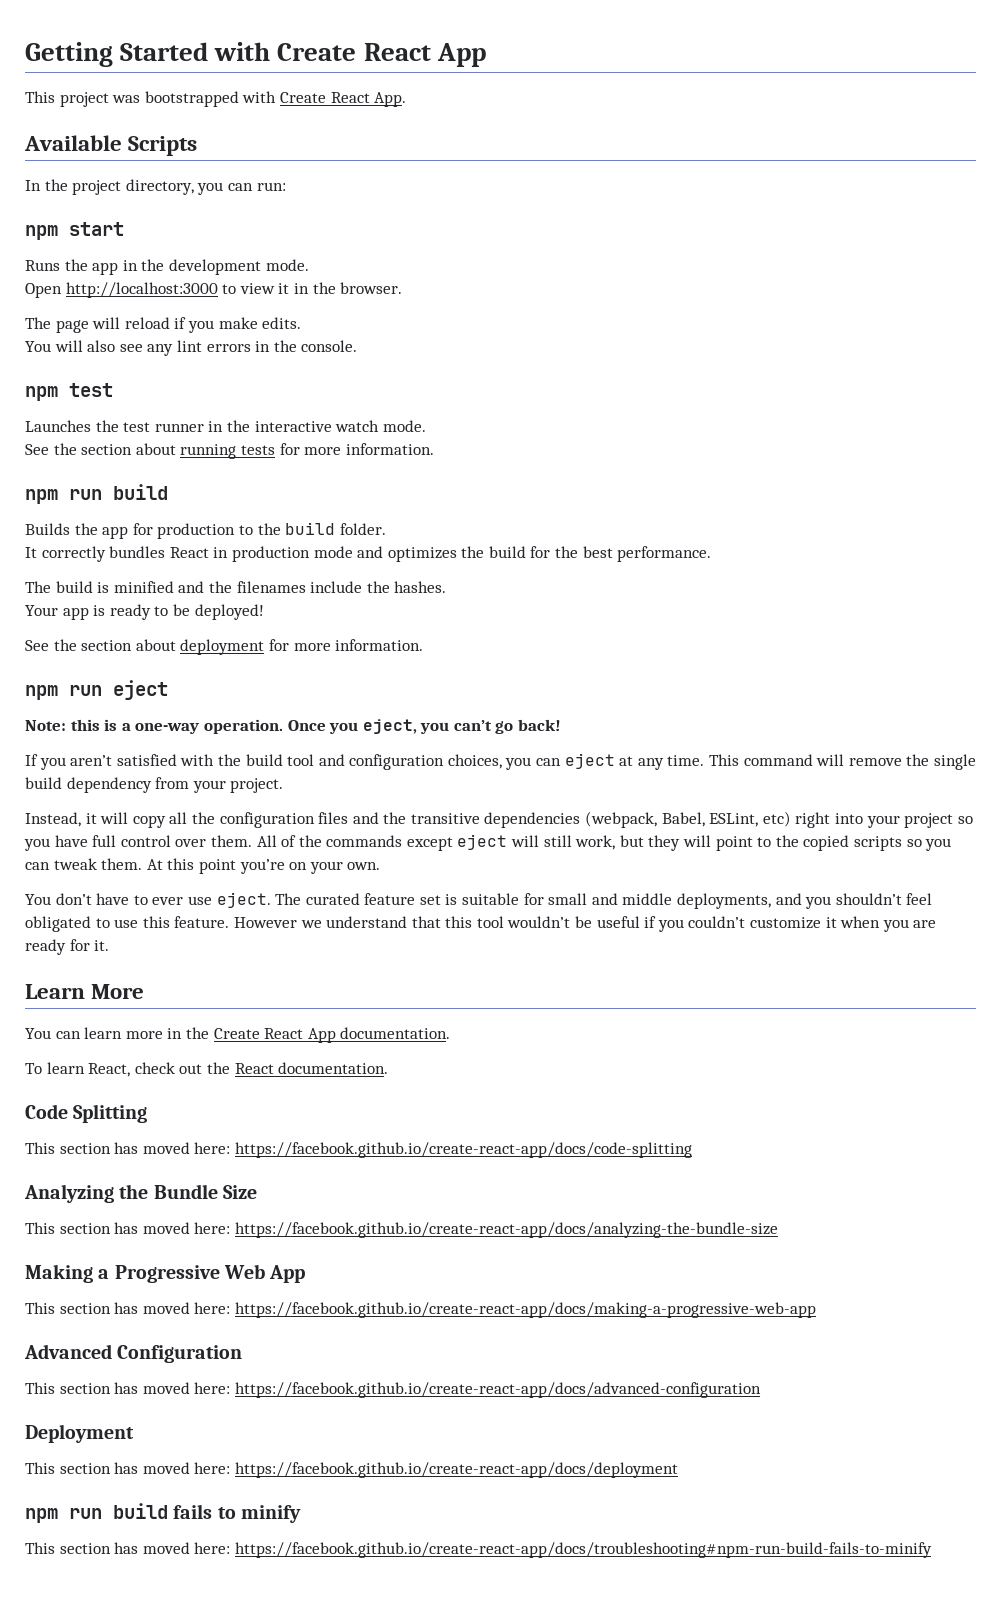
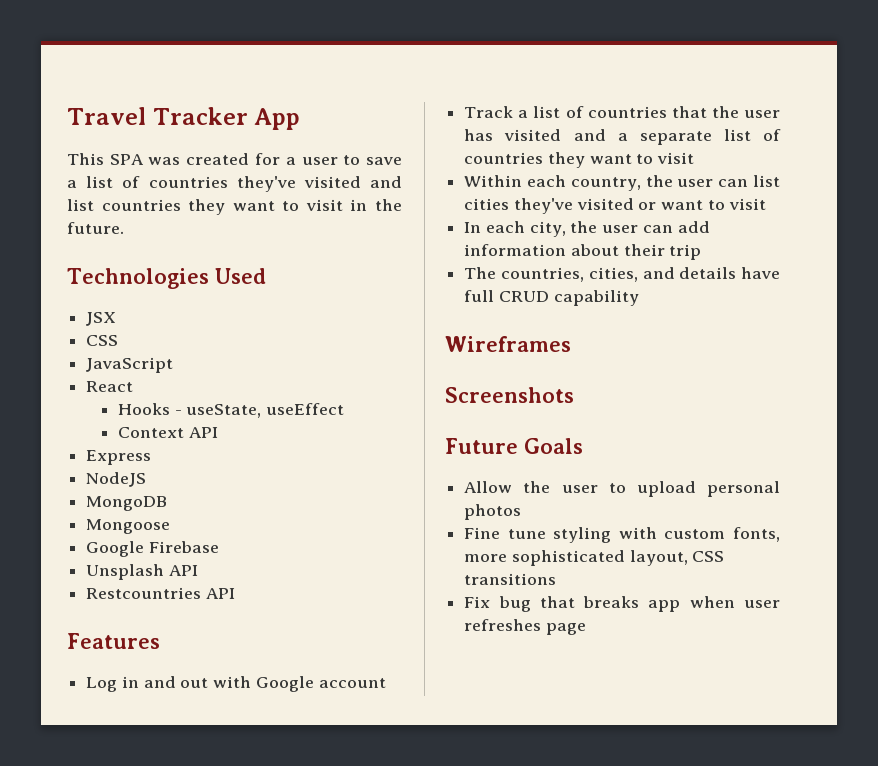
- Getting Started with Create React App
- This project was bootstrapped with Create React App.
- Available Scripts
- In the project directory, you can run:
- npm start
- Runs the app in the development mode.
- Open http://localhost:3000 to view it in the browser.
- The page will reload if you make edits.
- You will also see any lint errors in the console.
- npm test
- Launches the test runner in the interactive watch mode.
- See the section about running tests for more information.
- npm run build
- Builds the app for production to the build folder.
- It correctly bundles React in production mode and optimizes the build for the best performance.
- The build is minified and the filenames include the hashes.
- Your app is ready to be deployed!
- See the section about deployment for more information.
- npm run eject
- Note: this is a one-way operation. Once you eject, you can’t go back!
- If you aren’t satisfied with the build tool and configuration choices, you can eject at any time. This command will remove the single build dependency from your project.
- Instead, it will copy all the configuration files and the transitive dependencies (webpack, Babel, ESLint, etc) right into your project so you have full control over them. All of the commands except eject will still work, but they will point to the copied scripts so you can tweak them. At this point you’re on your own.
- You don’t have to ever use eject. The curated feature set is suitable for small and middle deployments, and you shouldn’t feel obligated to use this feature. However we understand that this tool wouldn’t be useful if you couldn’t customize it when you are ready for it.
- Learn More
- You can learn more in the Create React App documentation.
- To learn React, check out the React documentation.
- Code Splitting
- This section has moved here: https://facebook.github.io/create-react-app/docs/code-splitting
- Analyzing the Bundle Size
- This section has moved here: https://facebook.github.io/create-react-app/docs/analyzing-the-bundle-size
- Making a Progressive Web App
- This section has moved here: https://facebook.github.io/create-react-app/docs/making-a-progressive-web-app
- Advanced Configuration
- This section has moved here: https://facebook.github.io/create-react-app/docs/advanced-configuration
- Deployment
- This section has moved here: https://facebook.github.io/create-react-app/docs/deployment
- npm run build fails to minify
- This section has moved here: https://facebook.github.io/create-react-app/docs/troubleshooting#npm-run-build-fails-to-minify
+ Travel Tracker App
+ This SPA was created for a user to save a list of countries they've visited and list countries they want to visit in the future.
+ Technologies Used
+ JSX
+ CSS
+ JavaScript
+ React
+ Hooks - useState, useEffect
+ Context API
+ Express
+ NodeJS
+ MongoDB
+ Mongoose
+ Google Firebase
+ Unsplash API
+ Restcountries API
+ Features
+ Log in and out with Google account
+ Track a list of countries that the user has visited and a separate list of countries they want to visit
+ Within each country, the user can list cities they've visited or want to visit
+ In each city, the user can add information about their trip
+ The countries, cities, and details have full CRUD capability
+ Wireframes
+ Screenshots
+ Future Goals
+ Allow the user to upload personal photos
+ Fine tune styling with custom fonts, more sophisticated layout, CSS transitions
+ Fix bug that breaks app when user refreshes page

